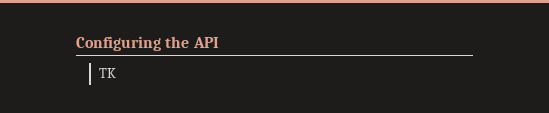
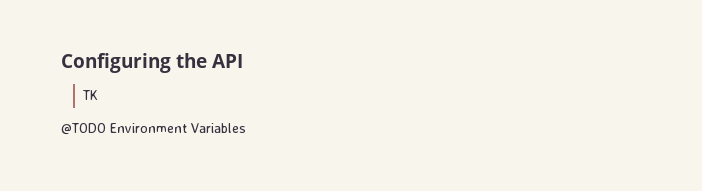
+ @TODO Environment Variables

